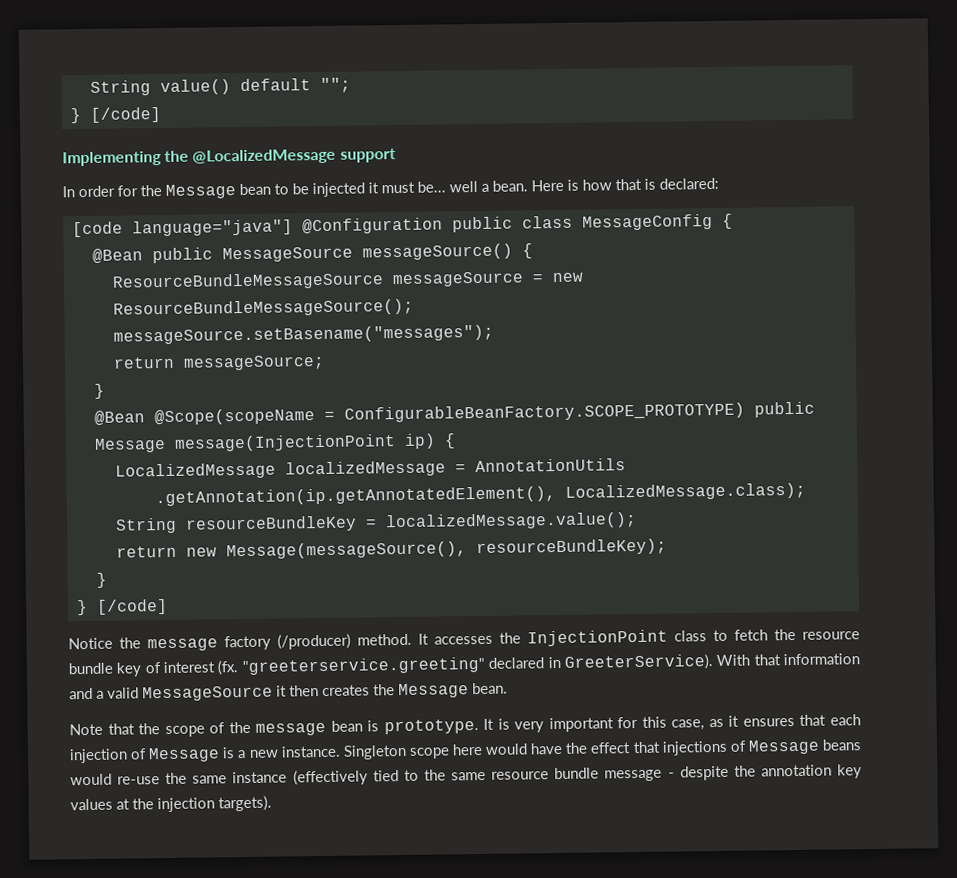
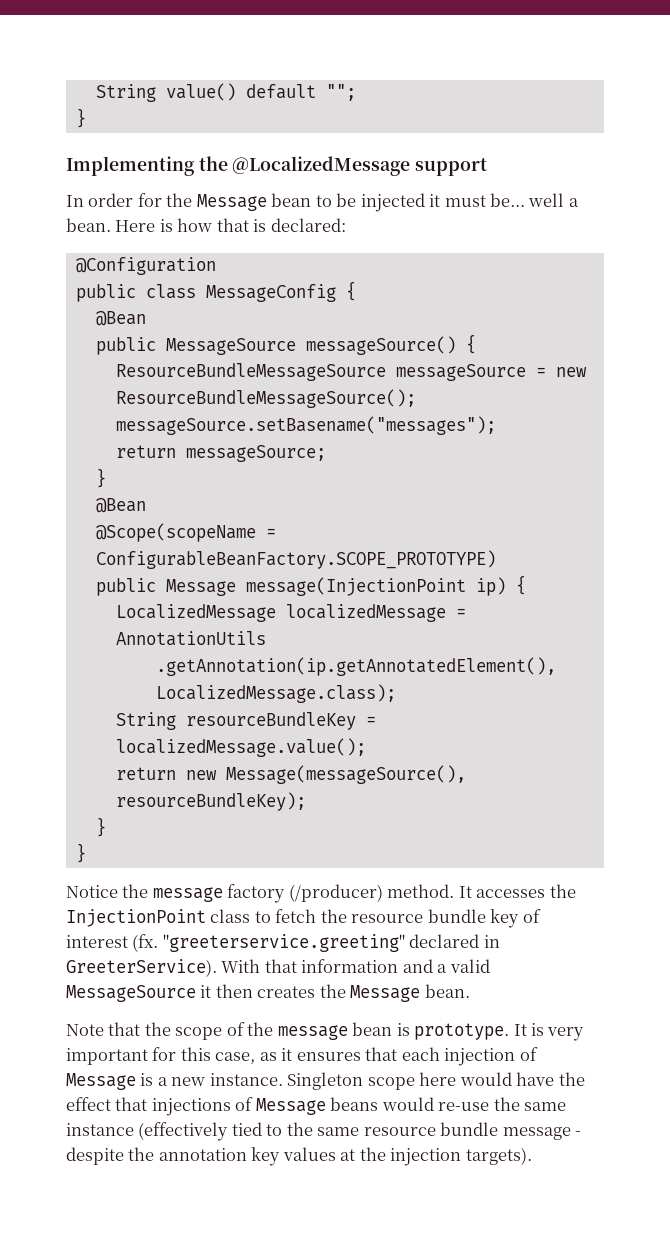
  String value() default "";
- } [/code]
+ }
- [code language="java"] @Configuration public class MessageConfig {
- @Bean public MessageSource messageSource() {
+ @Configuration
+ public class MessageConfig {
+ @Bean
+ public MessageSource messageSource() {
  return messageSource;
  }
- @Bean @Scope(scopeName = ConfigurableBeanFactory.SCOPE_PROTOTYPE) public Message message(InjectionPoint ip) {
+ @Bean
+ @Scope(scopeName = ConfigurableBeanFactory.SCOPE_PROTOTYPE)
+ public Message message(InjectionPoint ip) {
  return new Message(messageSource(), resourceBundleKey);
  }
- } [/code]
+ }

